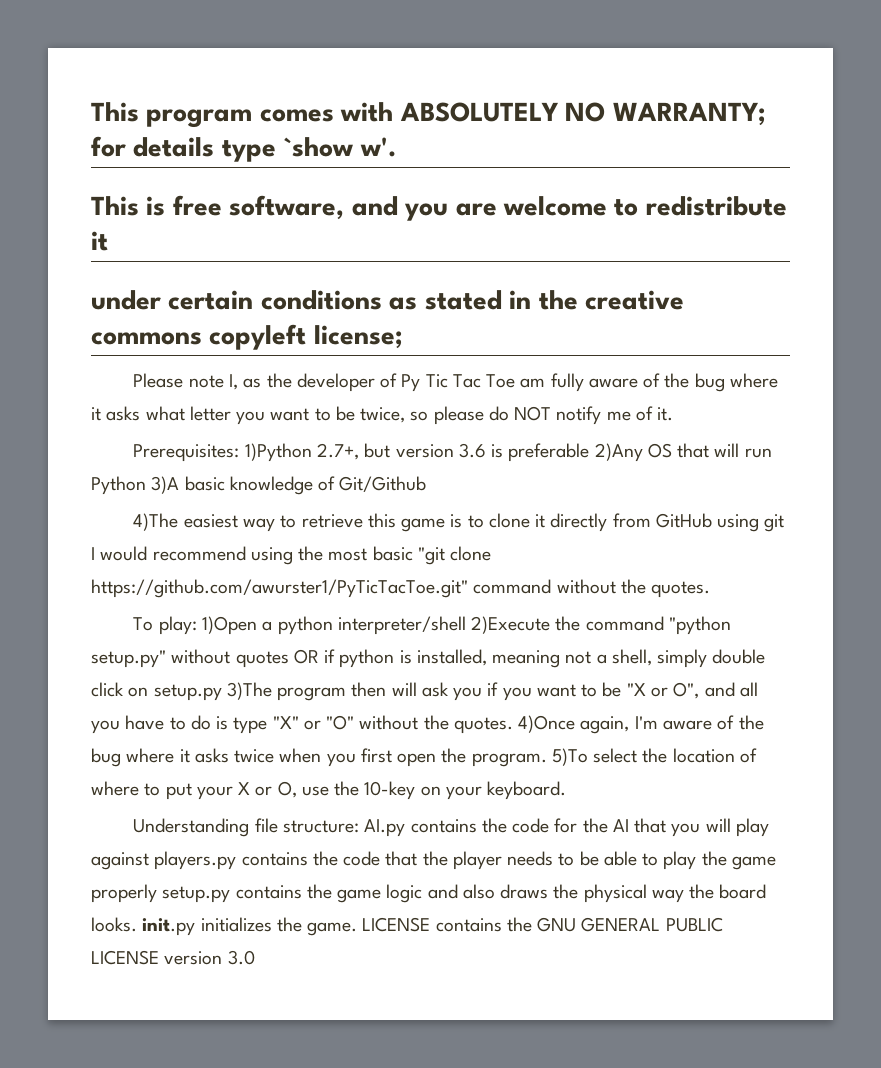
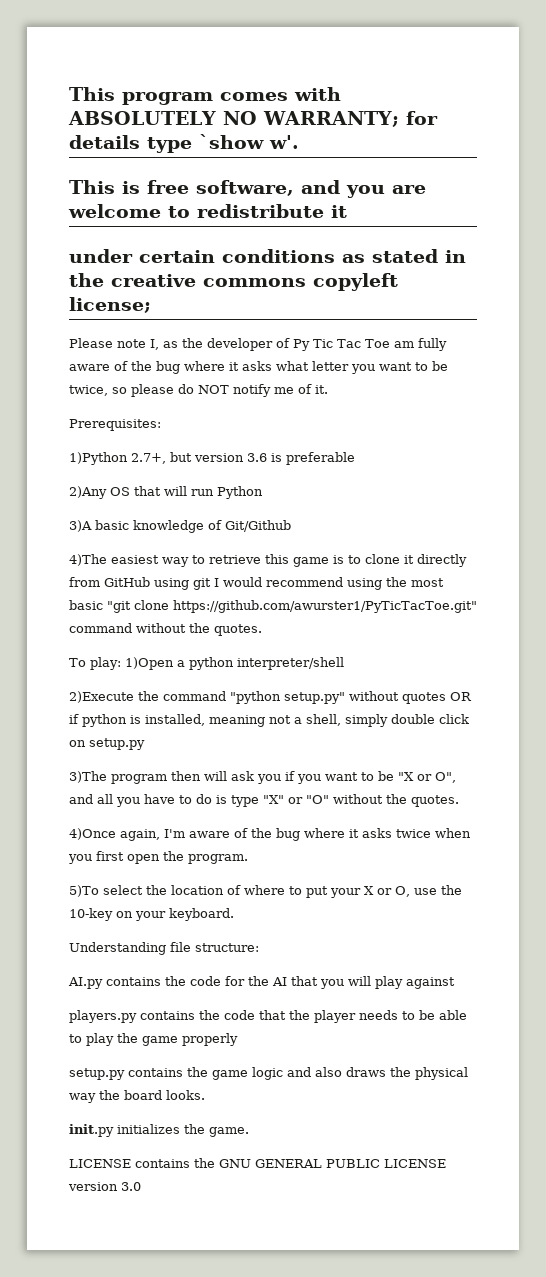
- Prerequisites: 1)Python 2.7+, but version 3.6 is preferable 2)Any OS that will run Python 3)A basic knowledge of Git/Github
+ Prerequisites:
+ 1)Python 2.7+, but version 3.6 is preferable
+ 2)Any OS that will run Python
+ 3)A basic knowledge of Git/Github
- 1)Open a python interpreter/shell 2)Execute the command "python setup.py" without quotes OR if python is installed, meaning not a shell, simply double click on setup.py 3)The program then will ask you if you want to be "X or O", and all you have to do is type "X" or "O" without the quotes. 4)Once again, I'm aware of the bug where it asks twice when you first open the program. 5)To select the location of where to put your X or O, use the 10-key on your keyboard.
+ 1)Open a python interpreter/shell
+ 2)Execute the command "python setup.py" without quotes OR if python is installed, meaning not a shell, simply double click on setup.py
+ 3)The program then will ask you if you want to be "X or O", and all you have to do is type "X" or "O" without the quotes.
+ 4)Once again, I'm aware of the bug where it asks twice when you first open the program.
+ 5)To select the location of where to put your X or O, use the 10-key on your keyboard.
- Understanding file structure: AI.py contains the code for the AI that you will play against players.py contains the code that the player needs to be able to play the game properly setup.py contains the game logic and also draws the physical way the board looks. init.py initializes the game. LICENSE contains the GNU GENERAL PUBLIC LICENSE version 3.0
+ Understanding file structure:
+ AI.py contains the code for the AI that you will play against
+ players.py contains the code that the player needs to be able to play the game properly
+ setup.py contains the game logic and also draws the physical way the board looks.
+ init.py initializes the game.
+ LICENSE contains the GNU GENERAL PUBLIC LICENSE version 3.0

